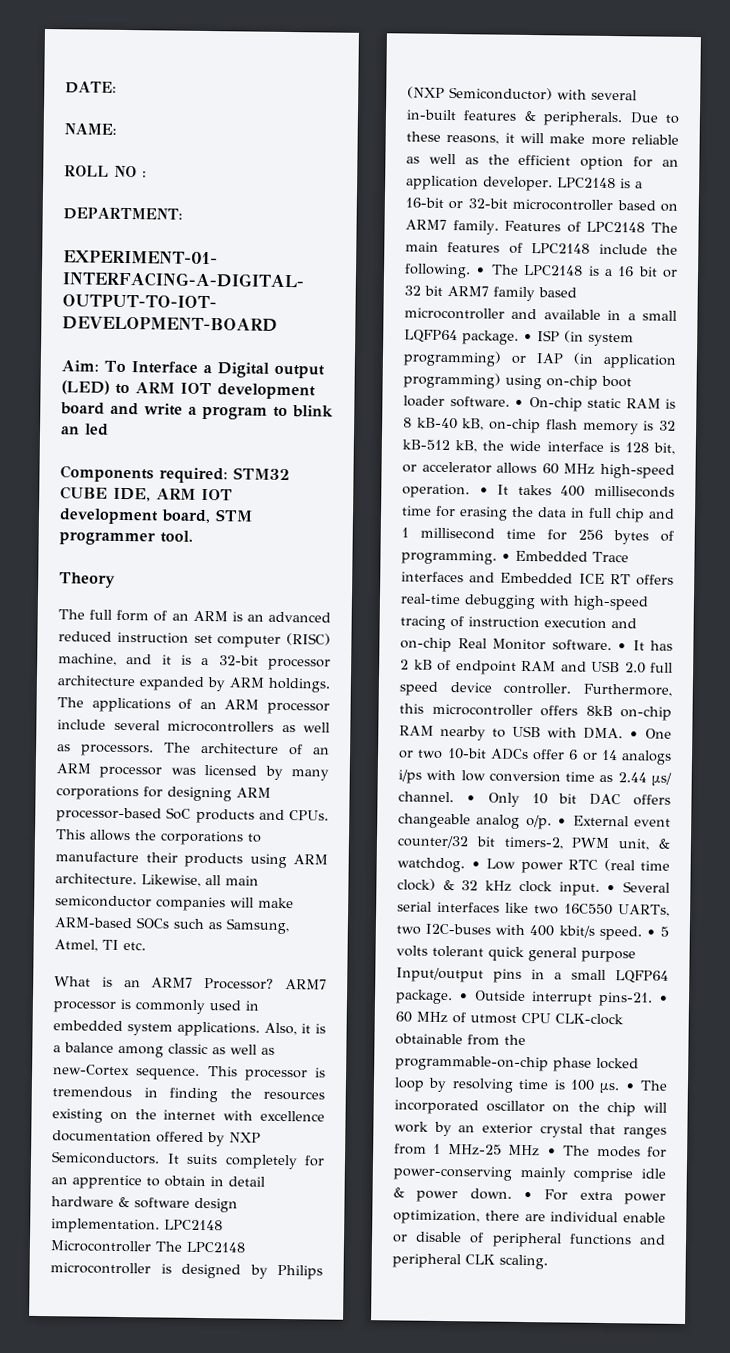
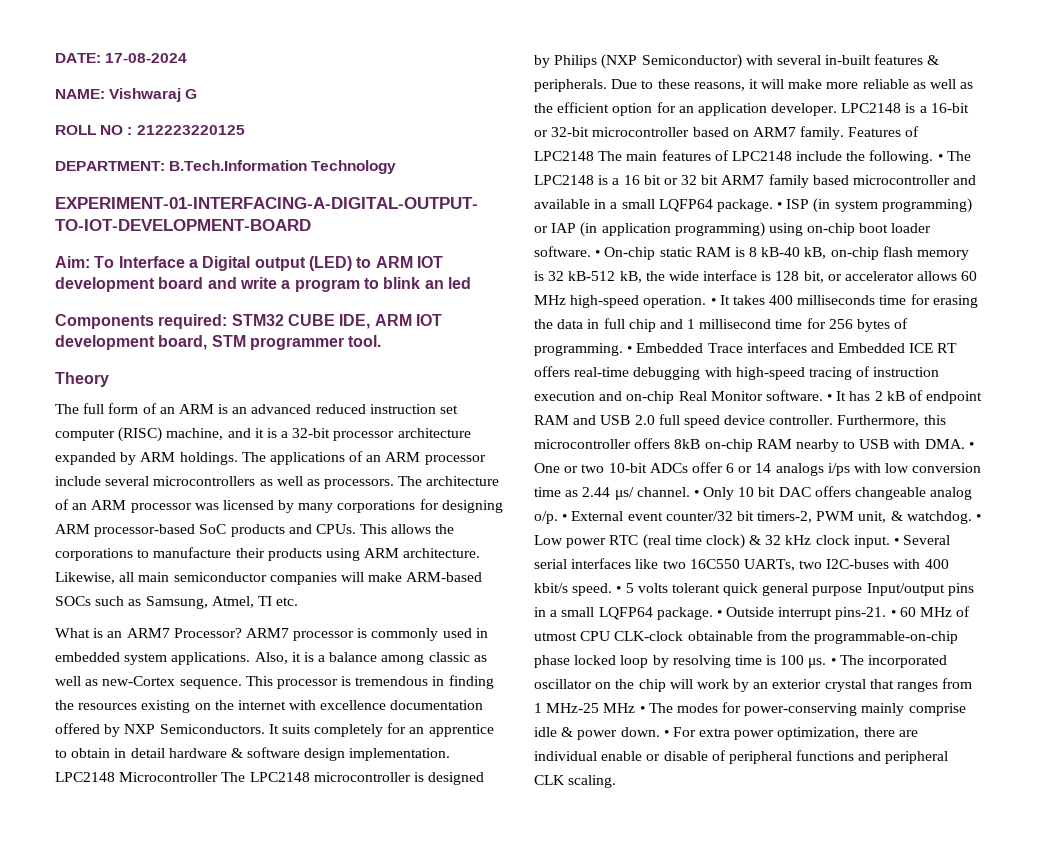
- DATE:
+ DATE: 17-08-2024
- NAME:
+ NAME: Vishwaraj G
- ROLL NO :
+ ROLL NO : 212223220125
- DEPARTMENT:
+ DEPARTMENT: B.Tech.Information Technology

